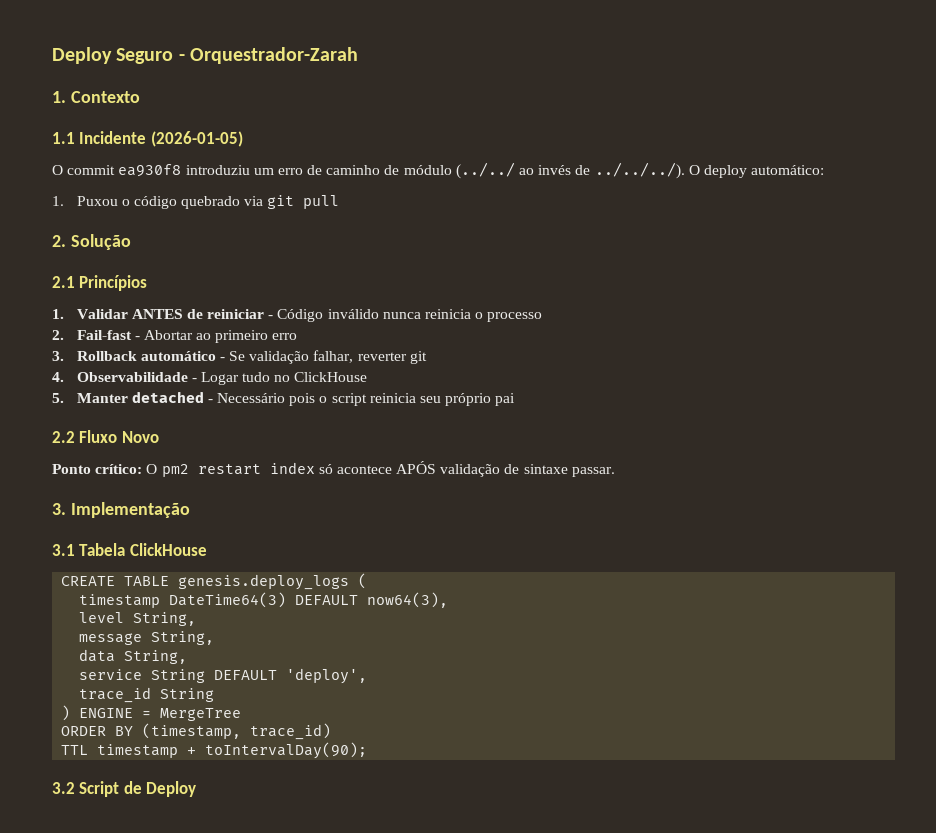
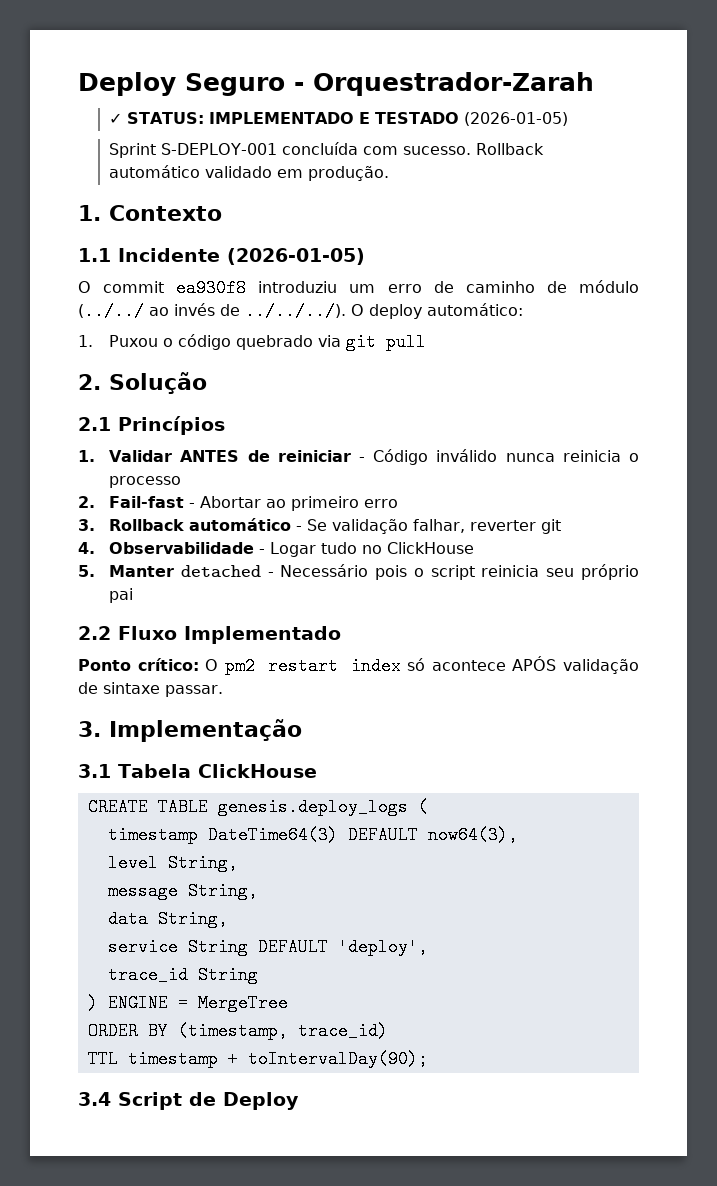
+ ✓ STATUS: IMPLEMENTADO E TESTADO (2026-01-05)
+ Sprint S-DEPLOY-001 concluída com sucesso. Rollback automático validado em produção.
- 2.2 Fluxo Novo
+ 2.2 Fluxo Implementado
- 3.2 Script de Deploy
+ 3.4 Script de Deploy

